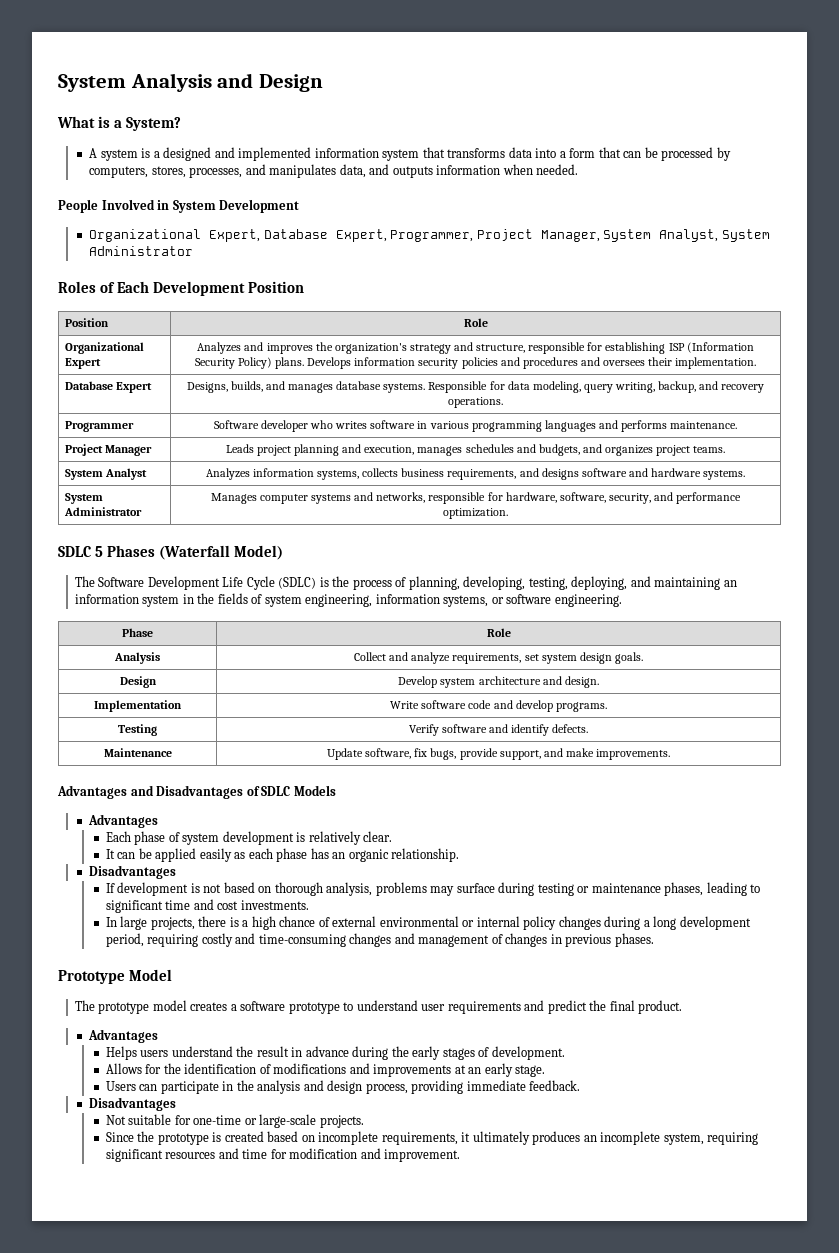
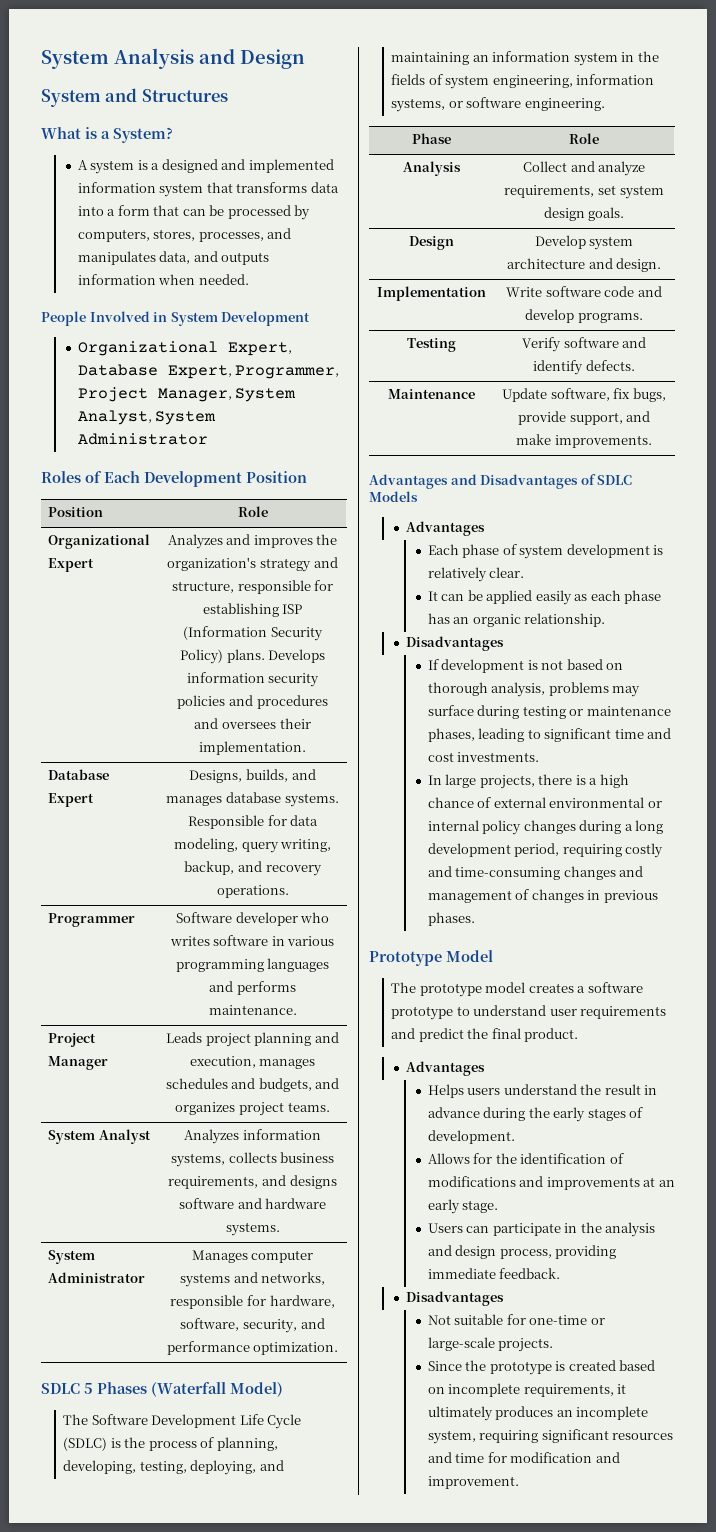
+ System and Structures

